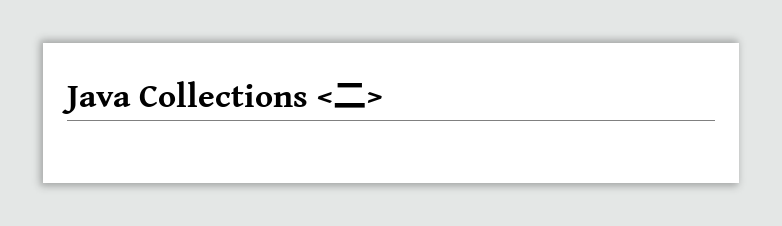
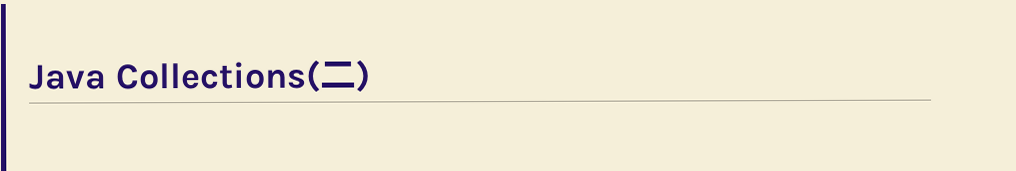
- Java Collections <二>
+ Java Collections(二)

